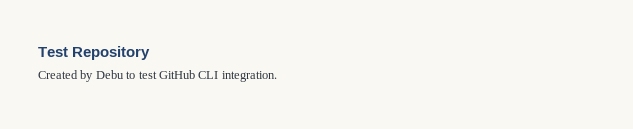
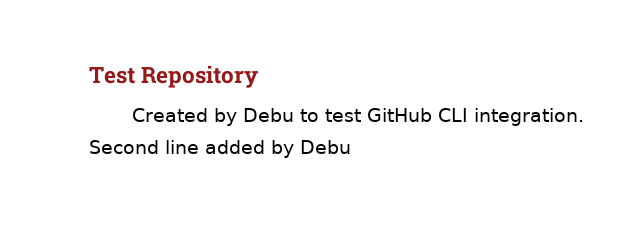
+ Second line added by Debu

